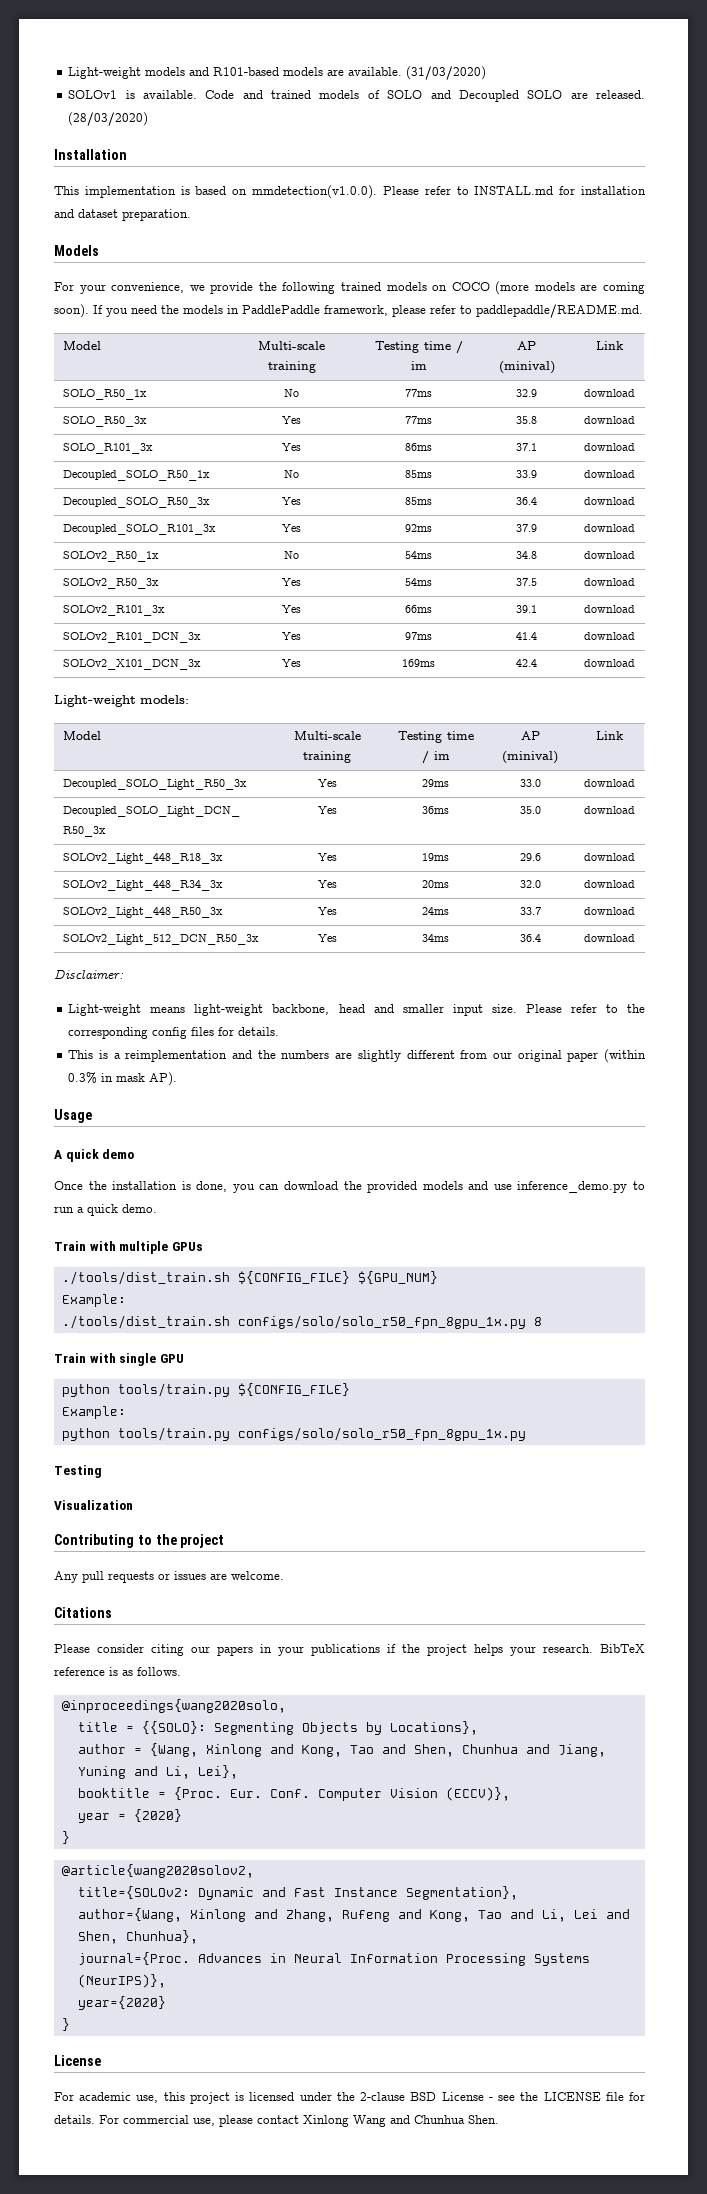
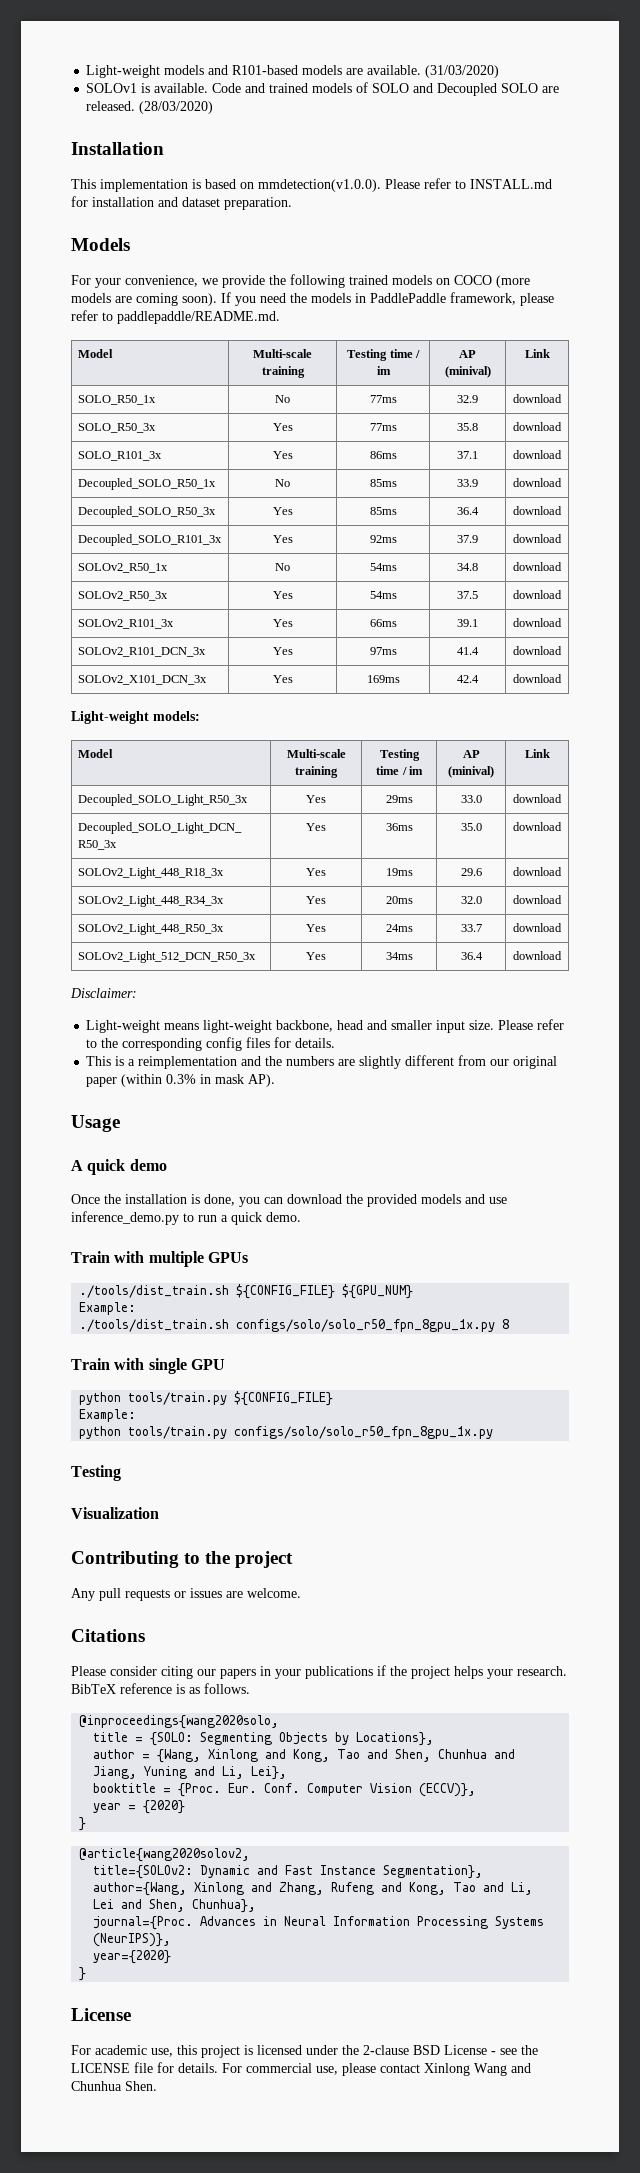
- title = {{SOLO}: Segmenting Objects by Locations},
+ title = {SOLO: Segmenting Objects by Locations},

